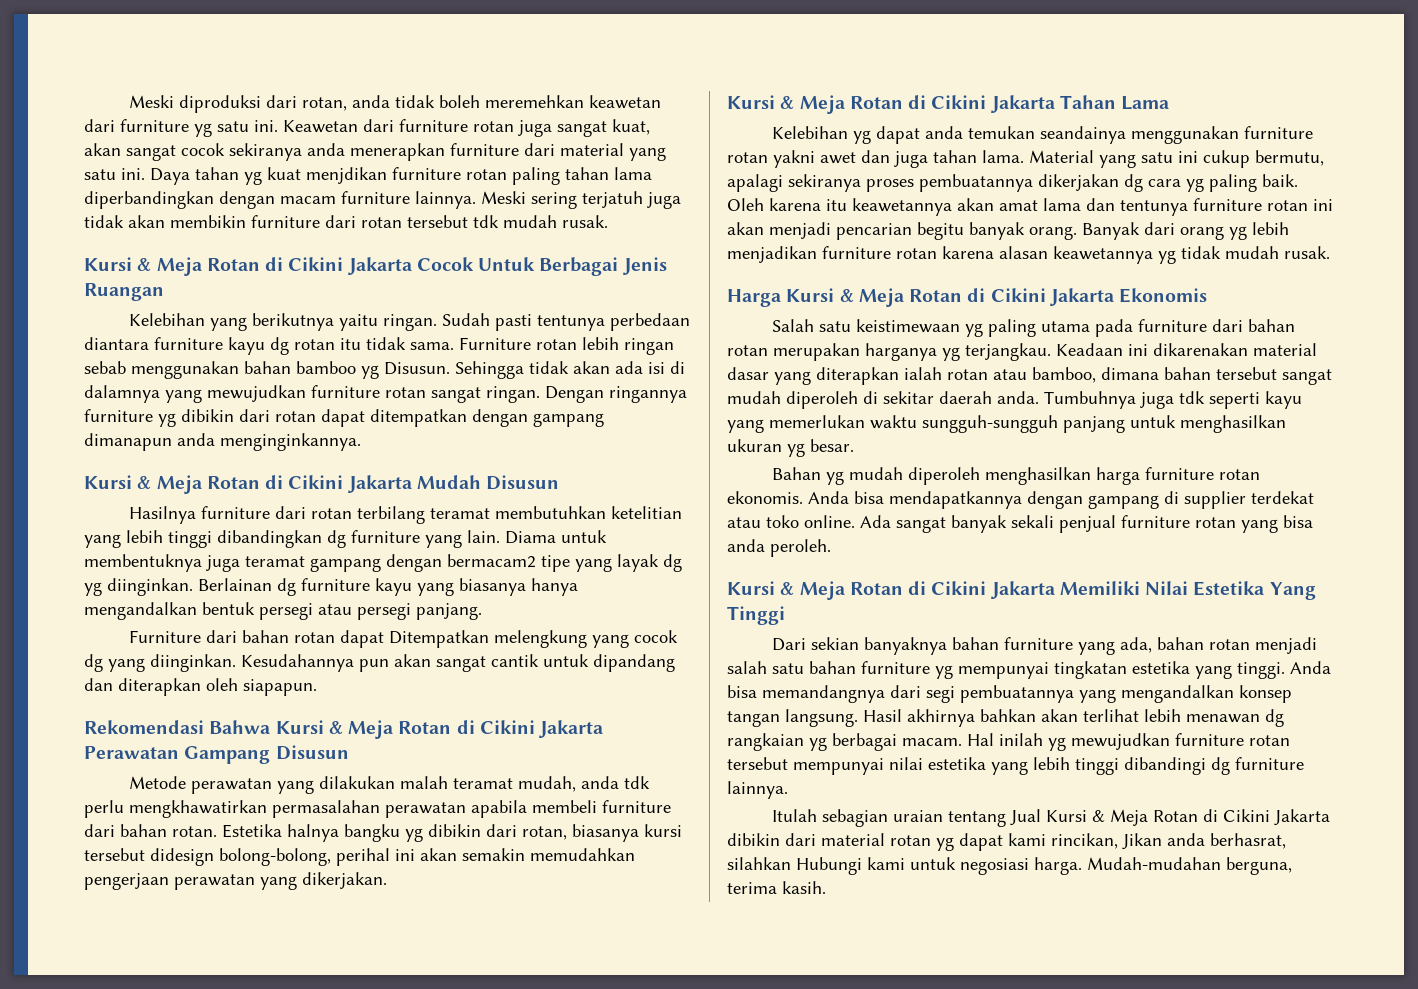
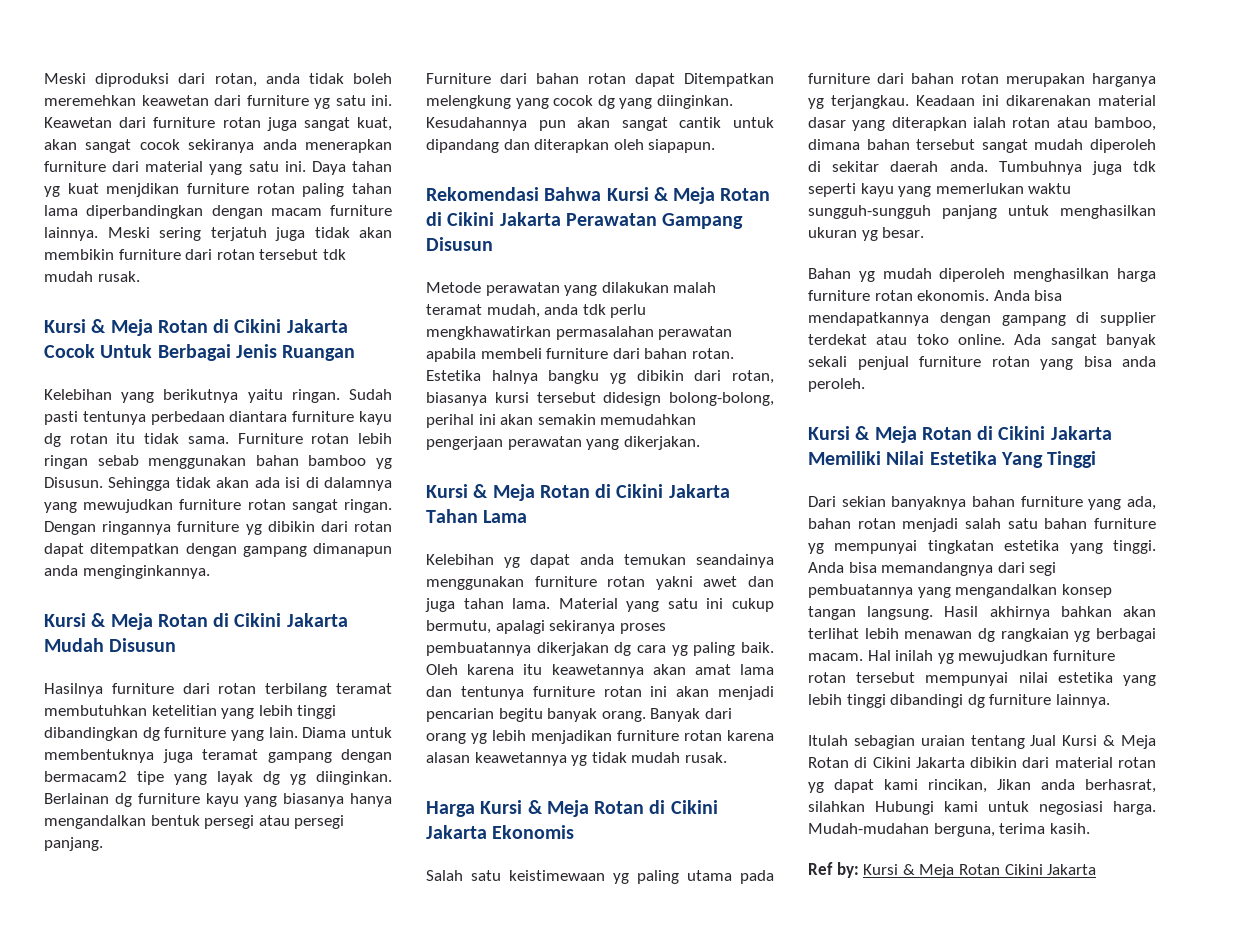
+ Ref by: Kursi & Meja Rotan Cikini Jakarta

